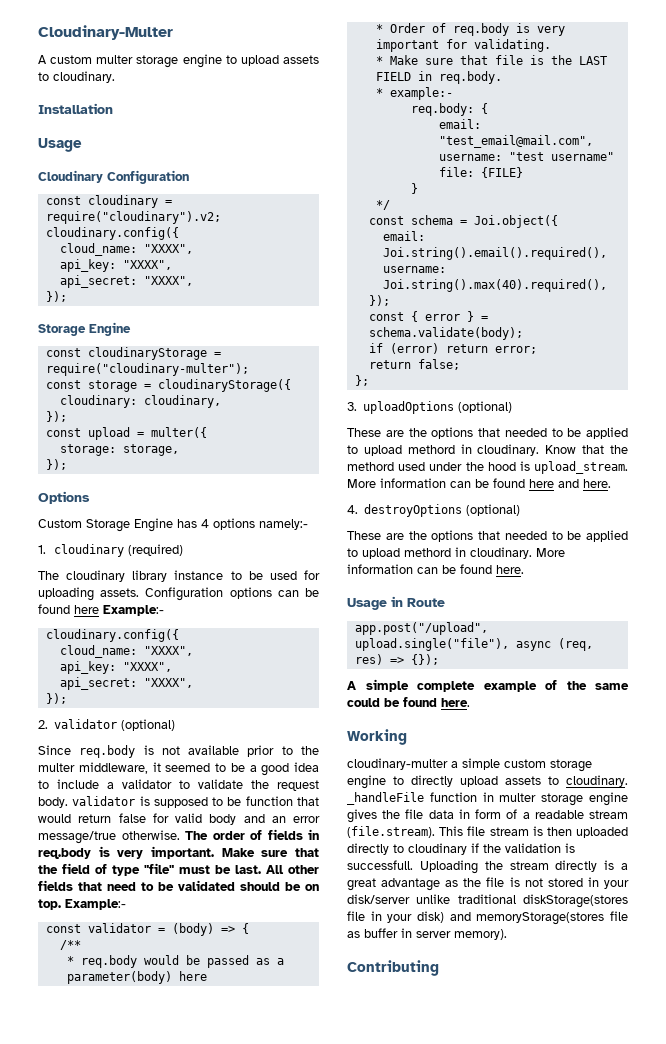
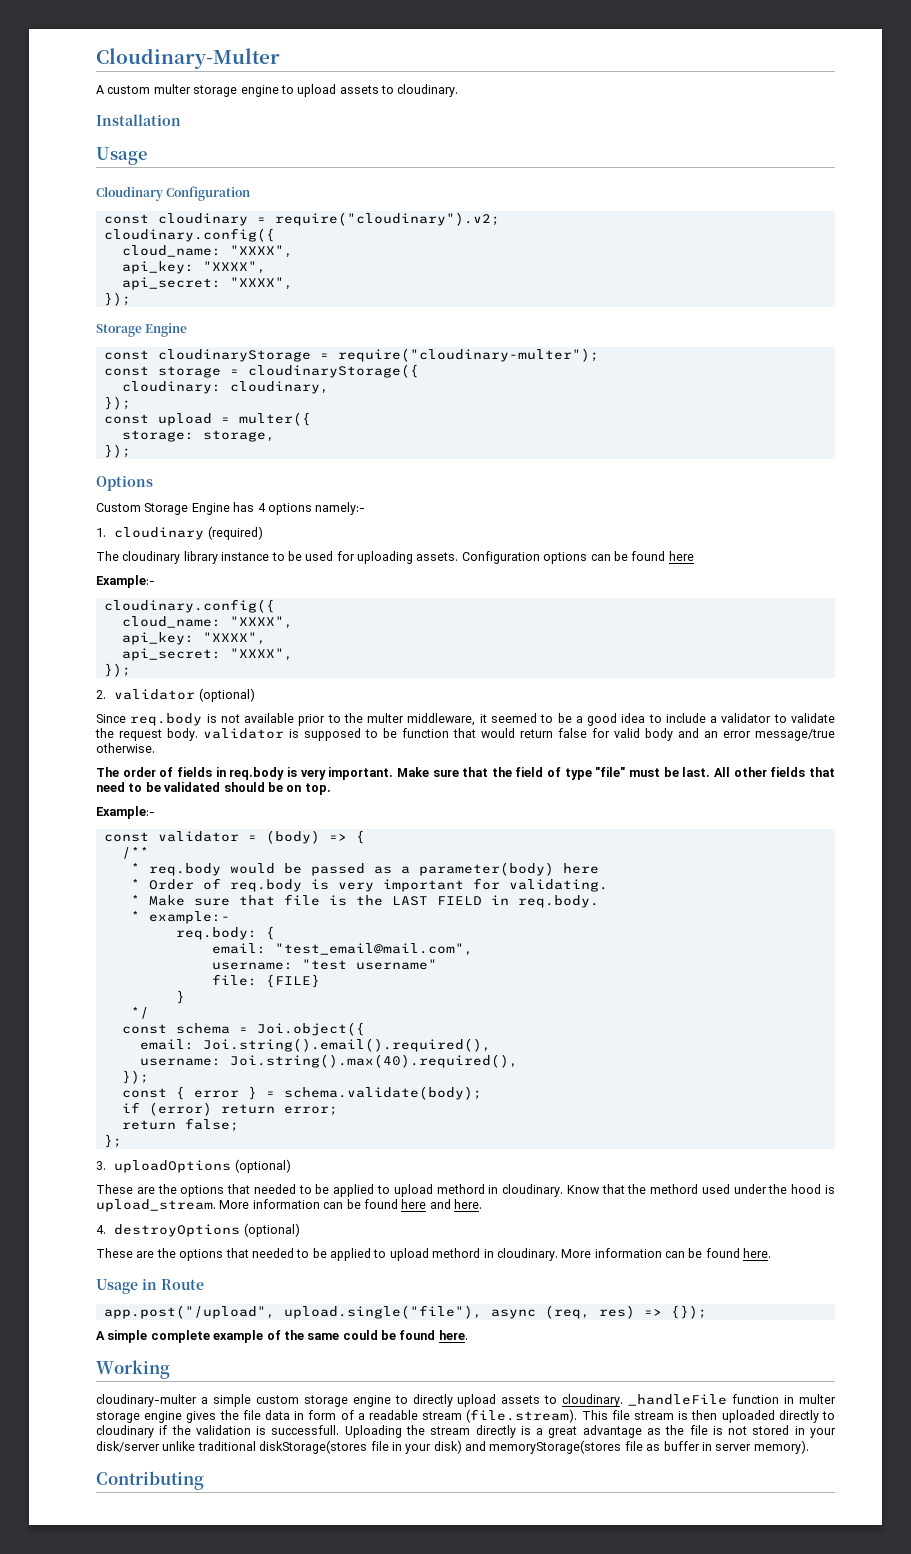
- Configuration options can be found here Example:-
+ Configuration options can be found here
+ Example:-
- Since req.body is not available prior to the multer middleware, it seemed to be a good idea to include a validator to validate the request body. validator is supposed to be function that would return false for valid body and an error message/true otherwise. The order of fields in req.body is very important.
+ Since req.body is not available prior to the multer middleware, it seemed to be a good idea to include a validator to validate the request body. validator is supposed to be function that would return false for valid body and an error message/true otherwise.
+ The order of fields in req.body is very important.
- All other fields that need to be validated should be on top. Example:-
+ All other fields that need to be validated should be on top.
+ Example:-

